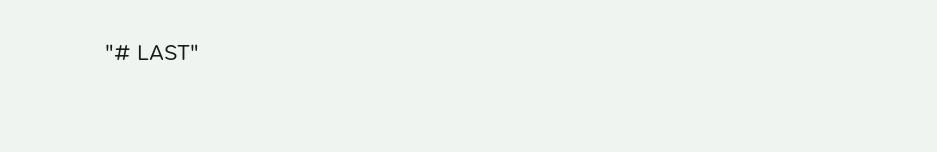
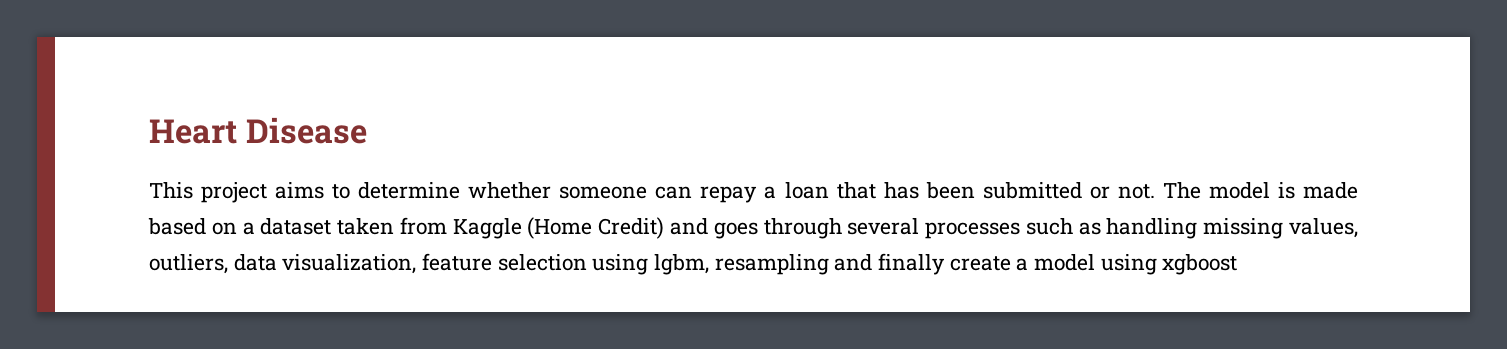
- "# LAST"
+ Heart Disease
+ This project aims to determine whether someone can repay a loan that has been submitted or not. The model is made based on a dataset taken from Kaggle (Home Credit) and goes through several processes such as handling missing values, outliers, data visualization, feature selection using lgbm, resampling and finally create a model using xgboost

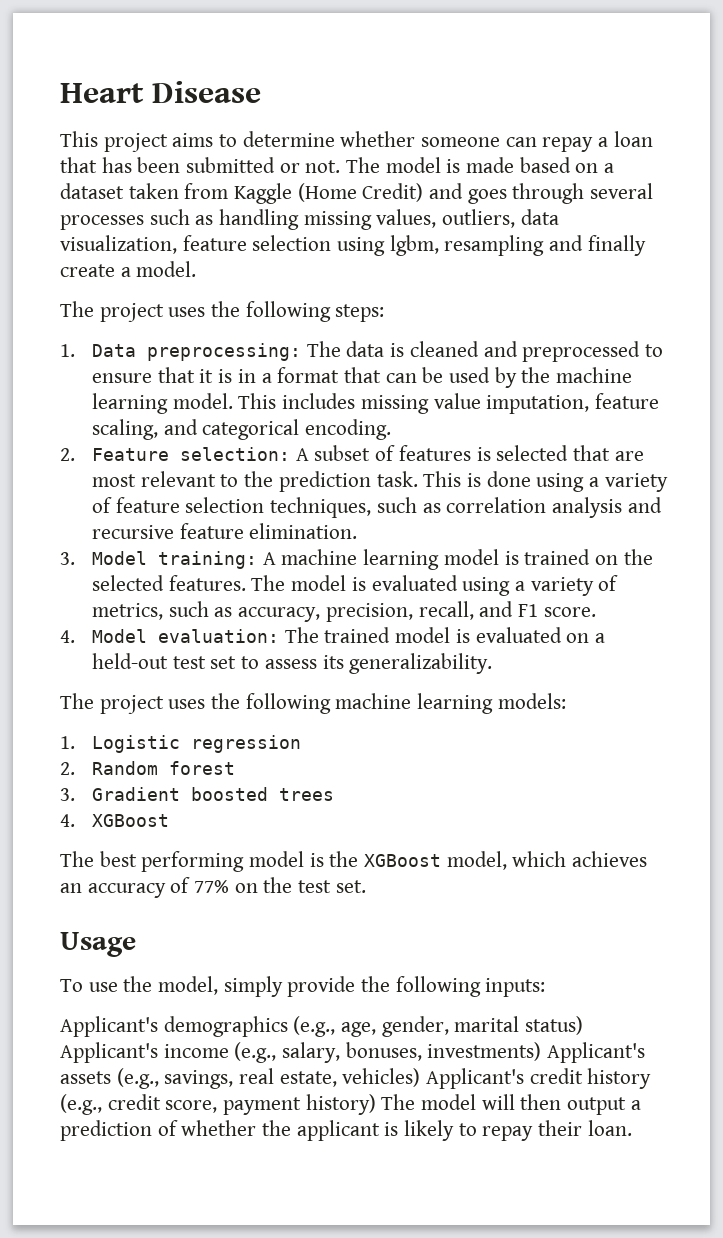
- The model is made based on a dataset taken from Kaggle (Home Credit) and goes through several processes such as handling missing values, outliers, data visualization, feature selection using lgbm, resampling and finally create a model using xgboost
+ The model is made based on a dataset taken from Kaggle (Home Credit) and goes through several processes such as handling missing values, outliers, data visualization, feature selection using lgbm, resampling and finally create a model.
+ The project uses the following steps:
+ 1. Data preprocessing: The data is cleaned and preprocessed to ensure that it is in a format that can be used by the machine learning model. This includes missing value imputation, feature scaling, and categorical encoding.
+ 2. Feature selection: A subset of features is selected that are most relevant to the prediction task. This is done using a variety of feature selection techniques, such as correlation analysis and recursive feature elimination.
+ 3. Model training: A machine learning model is trained on the selected features. The model is evaluated using a variety of metrics, such as accuracy, precision, recall, and F1 score.
+ 4. Model evaluation: The trained model is evaluated on a held-out test set to assess its generalizability.
+ The project uses the following machine learning models:
+ 1. Logistic regression
+ 2. Random forest
+ 3. Gradient boosted trees
+ 4. XGBoost
+ The best performing model is the XGBoost model, which achieves an accuracy of 77% on the test set.
+ Usage
+ To use the model, simply provide the following inputs:
+ Applicant's demographics (e.g., age, gender, marital status) Applicant's income (e.g., salary, bonuses, investments) Applicant's assets (e.g., savings, real estate, vehicles) Applicant's credit history (e.g., credit score, payment history) The model will then output a prediction of whether the applicant is likely to repay their loan.

